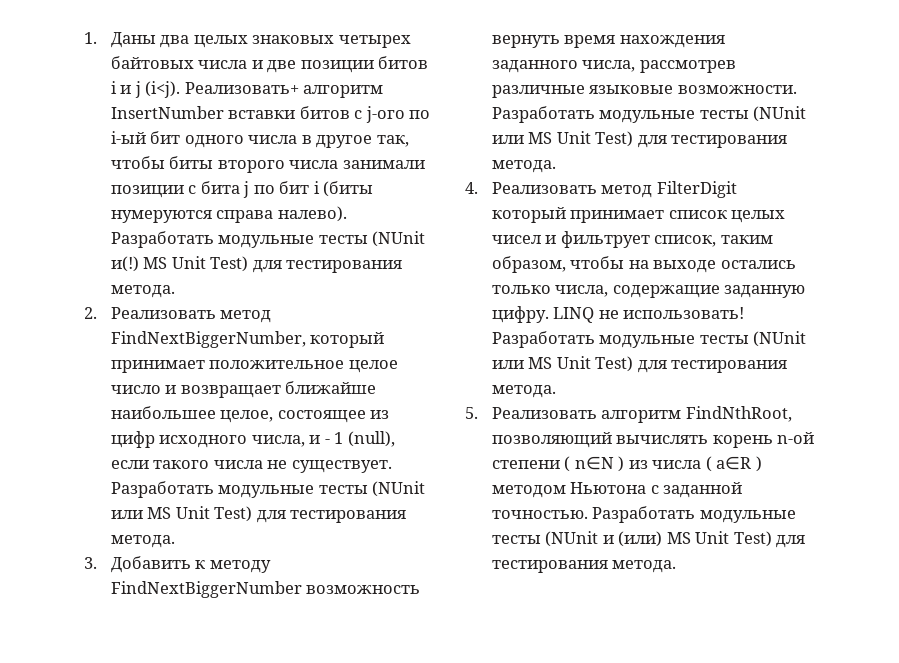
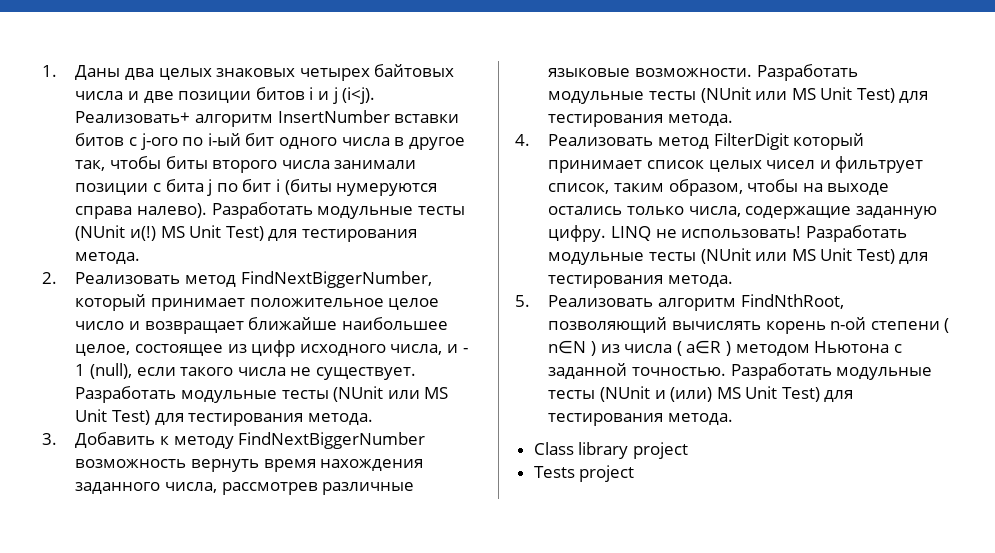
+ Class library project
+ Tests project

